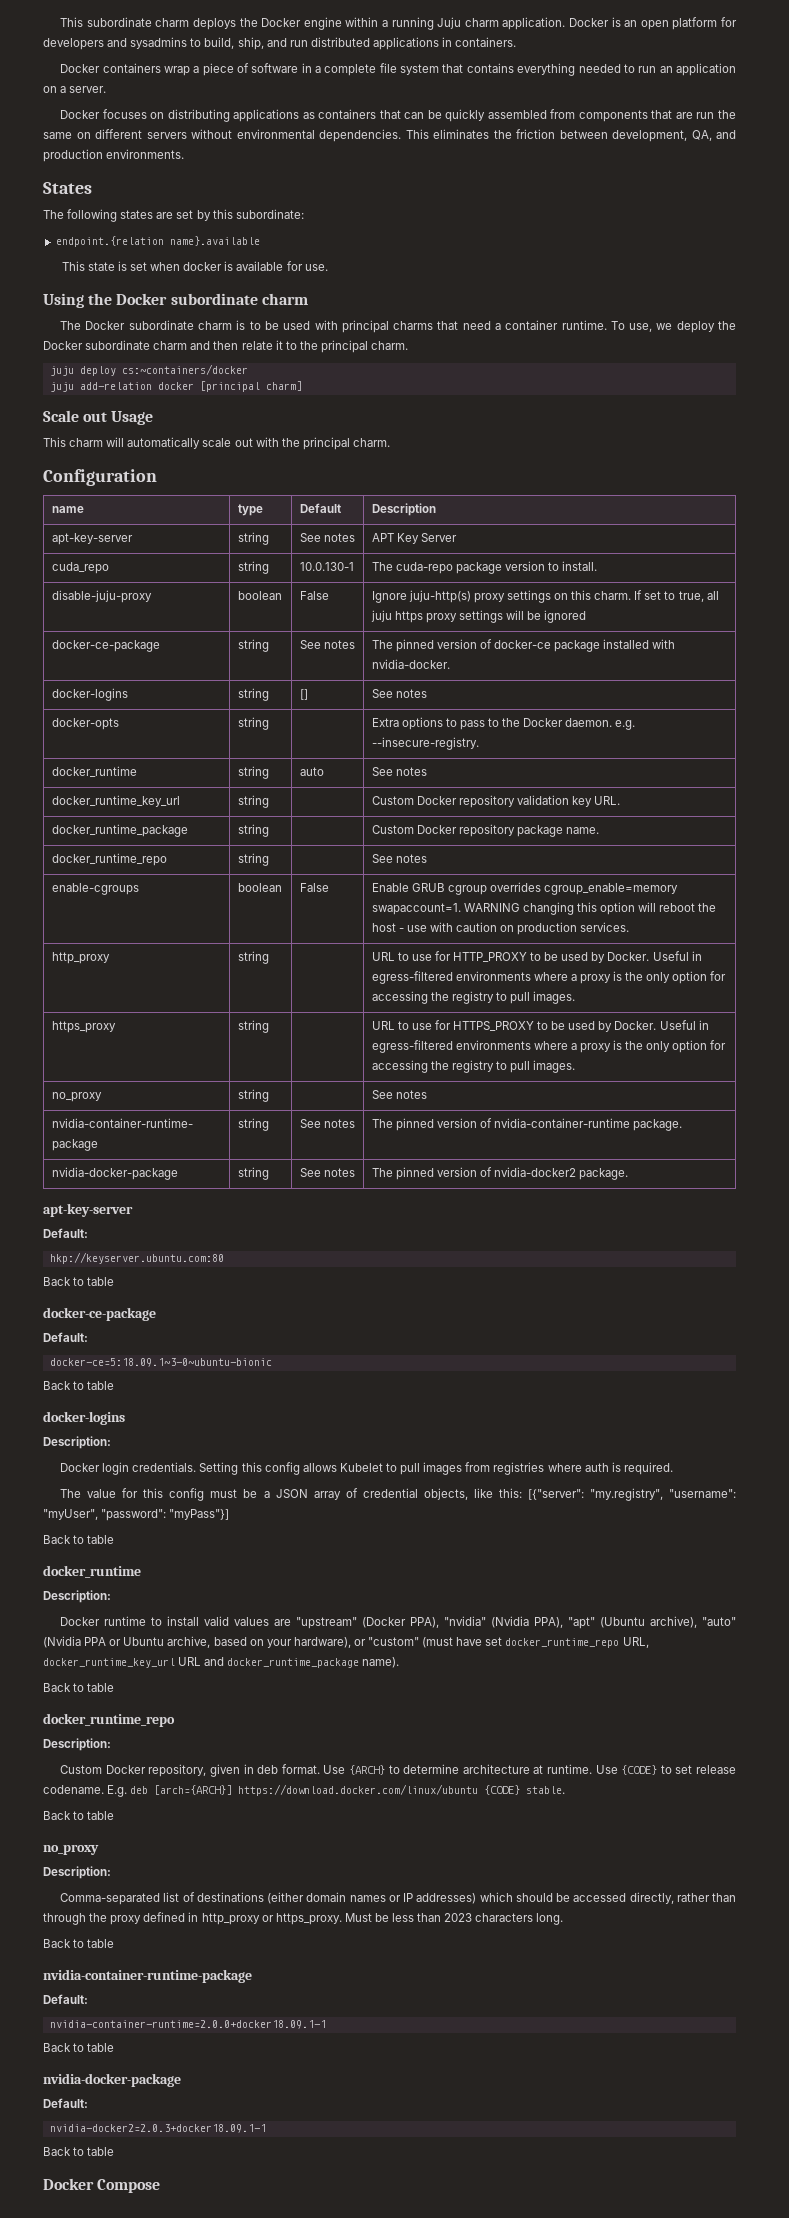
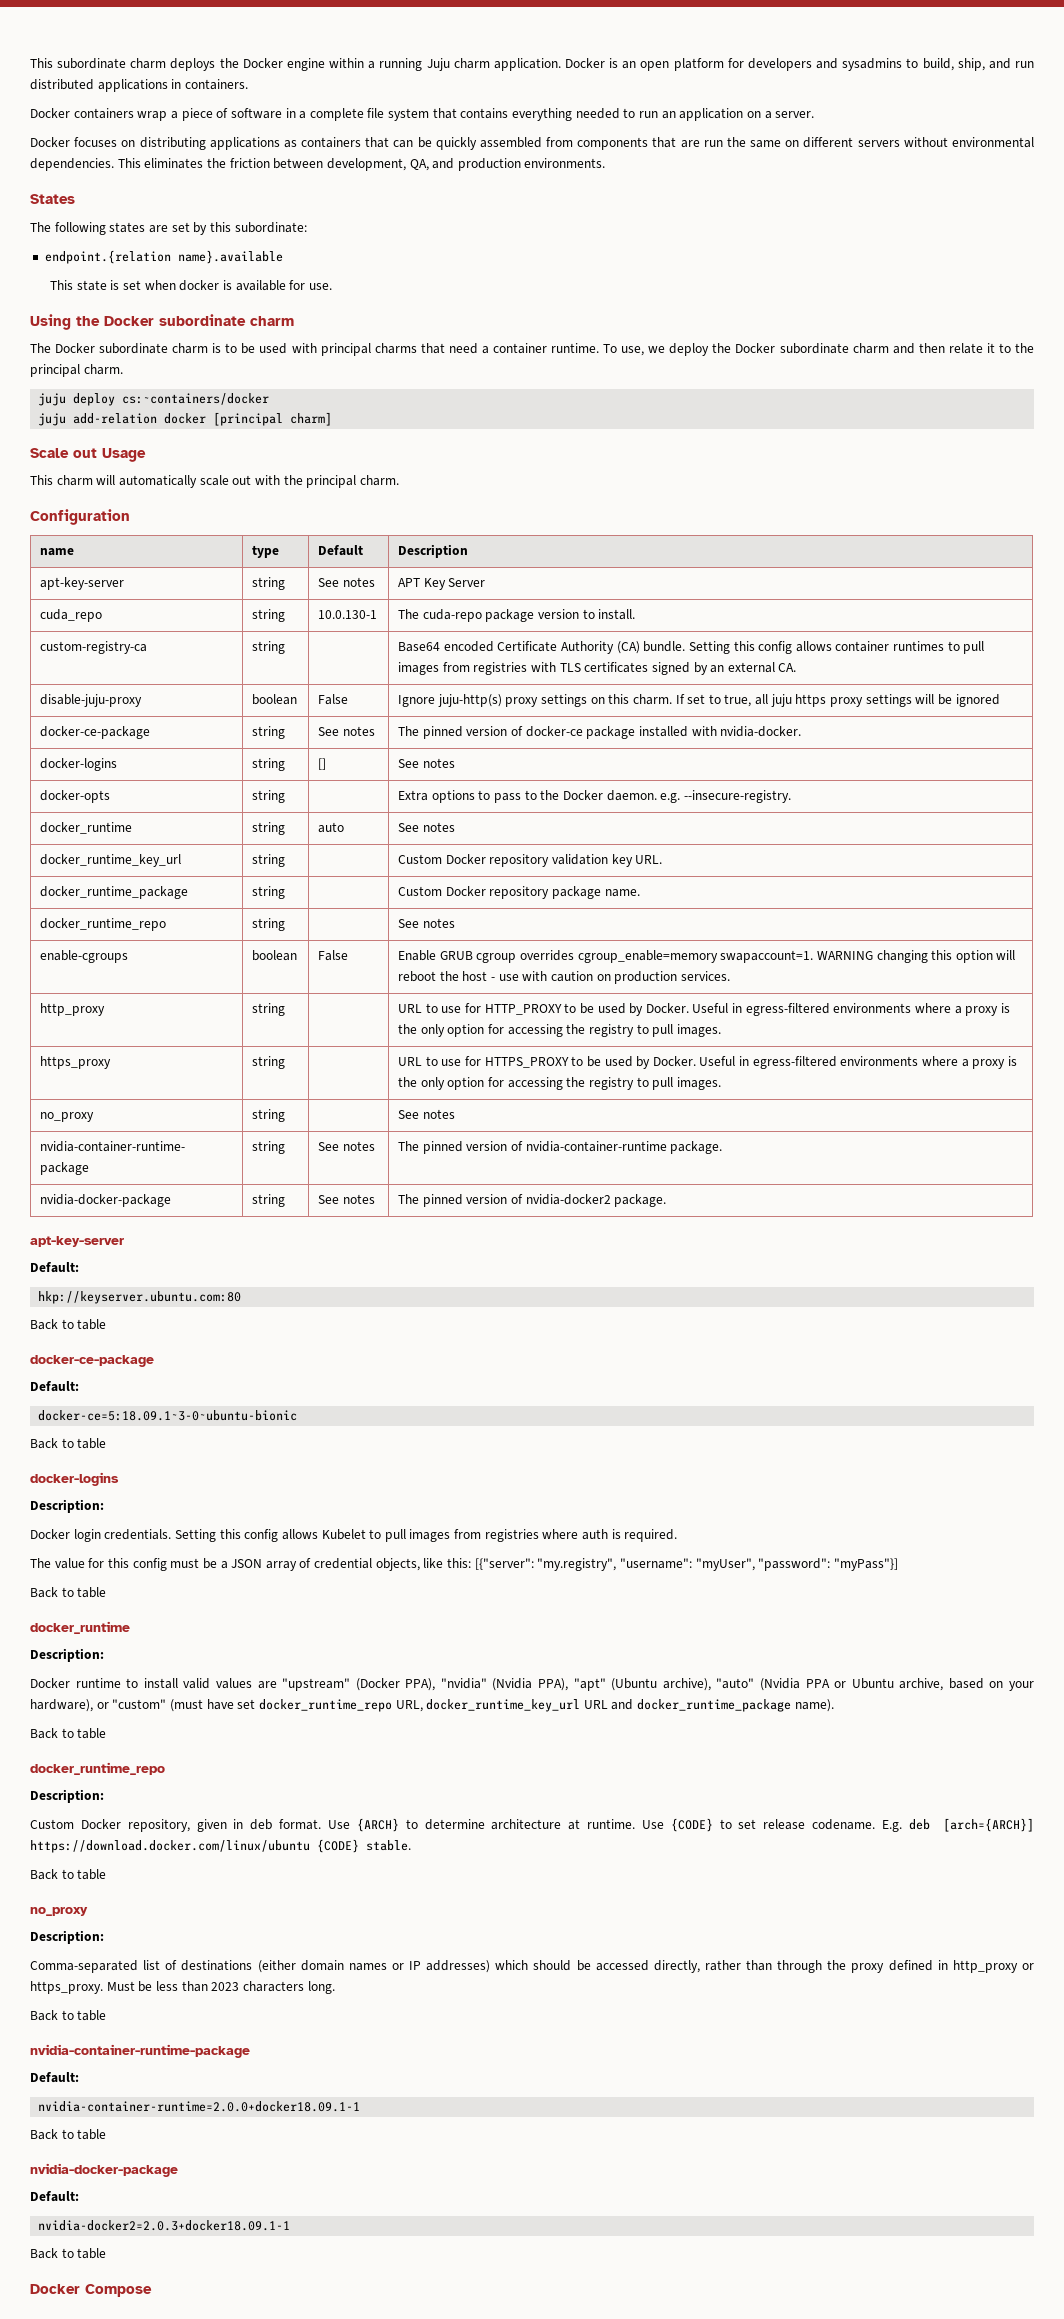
+ custom-registry-ca | string | | Base64 encoded Certificate Authority (CA) bundle. Setting this config allows container runtimes to pull images from registries with TLS certificates signed by an external CA.

